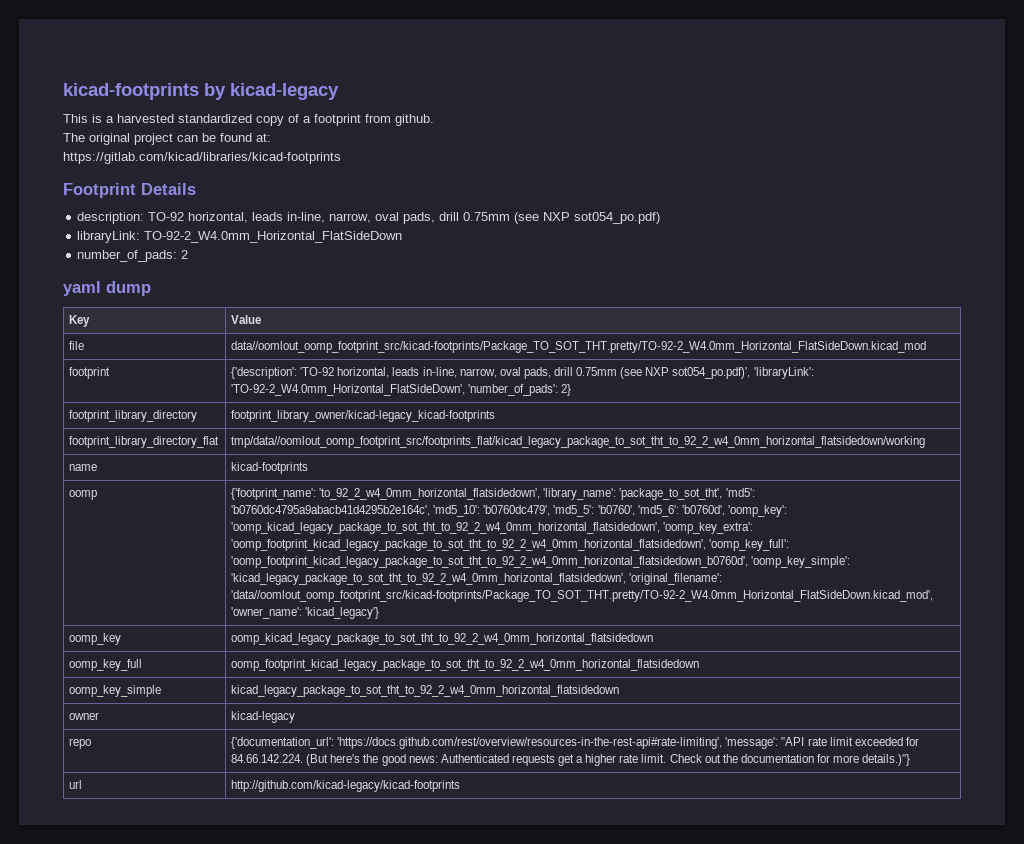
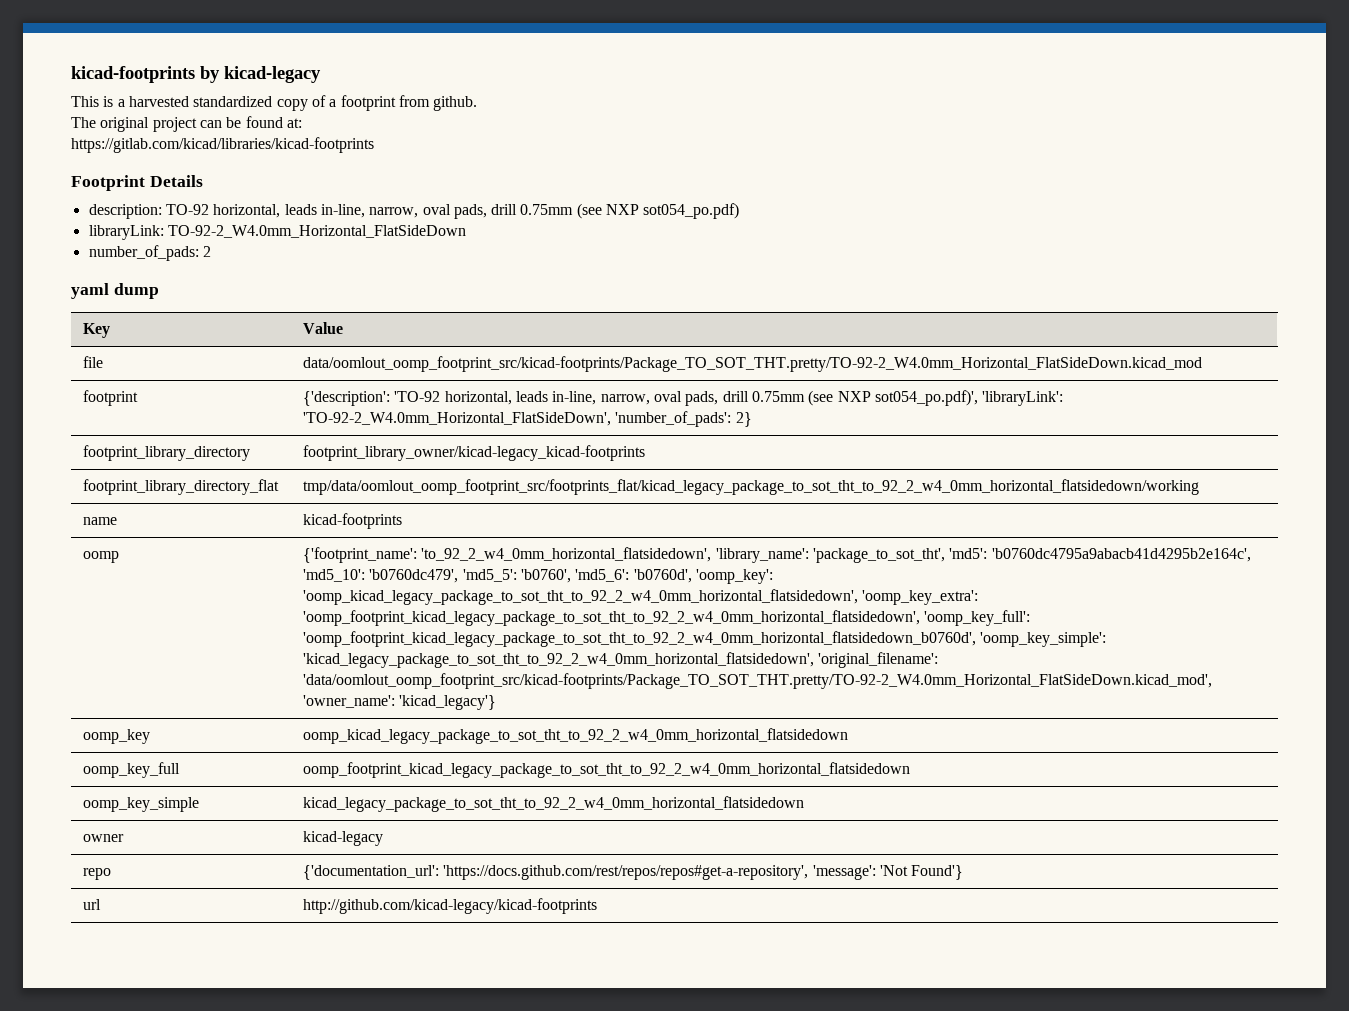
- file | data//oomlout_oomp_footprint_src/kicad-footprints/Package_TO_SOT_THT.pretty/TO-92-2_W4.0mm_Horizontal_FlatSideDown.kicad_mod
+ file | data/oomlout_oomp_footprint_src/kicad-footprints/Package_TO_SOT_THT.pretty/TO-92-2_W4.0mm_Horizontal_FlatSideDown.kicad_mod
- footprint_library_directory_flat | tmp/data//oomlout_oomp_footprint_src/footprints_flat/kicad_legacy_package_to_sot_tht_to_92_2_w4_0mm_horizontal_flatsidedown/working
+ footprint_library_directory_flat | tmp/data/oomlout_oomp_footprint_src/footprints_flat/kicad_legacy_package_to_sot_tht_to_92_2_w4_0mm_horizontal_flatsidedown/working
- oomp | {'footprint_name': 'to_92_2_w4_0mm_horizontal_flatsidedown', 'library_name': 'package_to_sot_tht', 'md5': 'b0760dc4795a9abacb41d4295b2e164c', 'md5_10': 'b0760dc479', 'md5_5': 'b0760', 'md5_6': 'b0760d', 'oomp_key': 'oomp_kicad_legacy_package_to_sot_tht_to_92_2_w4_0mm_horizontal_flatsidedown', 'oomp_key_extra': 'oomp_footprint_kicad_legacy_package_to_sot_tht_to_92_2_w4_0mm_horizontal_flatsidedown', 'oomp_key_full': 'oomp_footprint_kicad_legacy_package_to_sot_tht_to_92_2_w4_0mm_horizontal_flatsidedown_b0760d', 'oomp_key_simple': 'kicad_legacy_package_to_sot_tht_to_92_2_w4_0mm_horizontal_flatsidedown', 'original_filename': 'data//oomlout_oomp_footprint_src/kicad-footprints/Package_TO_SOT_THT.pretty/TO-92-2_W4.0mm_Horizontal_FlatSideDown.kicad_mod', 'owner_name': 'kicad_legacy'}
+ oomp | {'footprint_name': 'to_92_2_w4_0mm_horizontal_flatsidedown', 'library_name': 'package_to_sot_tht', 'md5': 'b0760dc4795a9abacb41d4295b2e164c', 'md5_10': 'b0760dc479', 'md5_5': 'b0760', 'md5_6': 'b0760d', 'oomp_key': 'oomp_kicad_legacy_package_to_sot_tht_to_92_2_w4_0mm_horizontal_flatsidedown', 'oomp_key_extra': 'oomp_footprint_kicad_legacy_package_to_sot_tht_to_92_2_w4_0mm_horizontal_flatsidedown', 'oomp_key_full': 'oomp_footprint_kicad_legacy_package_to_sot_tht_to_92_2_w4_0mm_horizontal_flatsidedown_b0760d', 'oomp_key_simple': 'kicad_legacy_package_to_sot_tht_to_92_2_w4_0mm_horizontal_flatsidedown', 'original_filename': 'data/oomlout_oomp_footprint_src/kicad-footprints/Package_TO_SOT_THT.pretty/TO-92-2_W4.0mm_Horizontal_FlatSideDown.kicad_mod', 'owner_name': 'kicad_legacy'}
- repo | {'documentation_url': 'https://docs.github.com/rest/overview/resources-in-the-rest-api#rate-limiting', 'message': "API rate limit exceeded for 84.66.142.224. (But here's the good news: Authenticated requests get a higher rate limit. Check out the documentation for more details.)"}
+ repo | {'documentation_url': 'https://docs.github.com/rest/repos/repos#get-a-repository', 'message': 'Not Found'}

